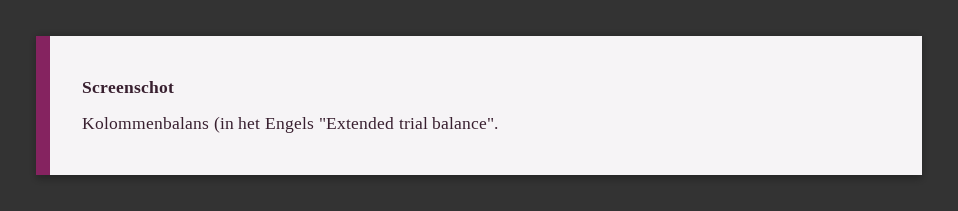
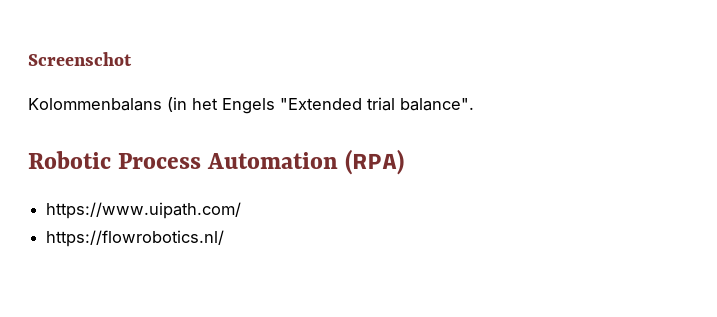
+ Robotic Process Automation (RPA)
+ https://www.uipath.com/
+ https://flowrobotics.nl/

